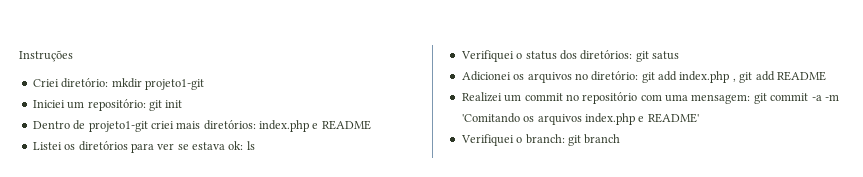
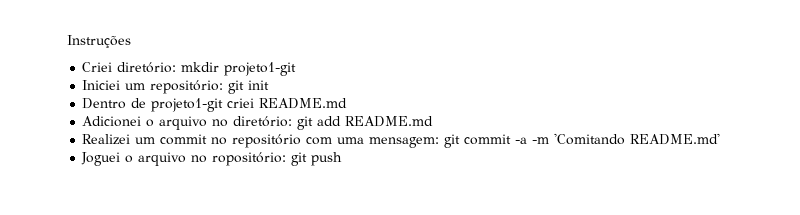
- Dentro de projeto1-git criei mais diretórios: index.php e README
- Listei os diretórios para ver se estava ok: ls
- Verifiquei o status dos diretórios: git satus
+ Dentro de projeto1-git criei README.md
- Adicionei os arquivos no diretório: git add index.php , git add README
+ Adicionei o arquivo no diretório: git add README.md
- Realizei um commit no repositório com uma mensagem: git commit -a -m 'Comitando os arquivos index.php e README'
- Verifiquei o branch: git branch
+ Realizei um commit no repositório com uma mensagem: git commit -a -m 'Comitando README.md'
+ Joguei o arquivo no ropositório: git push

